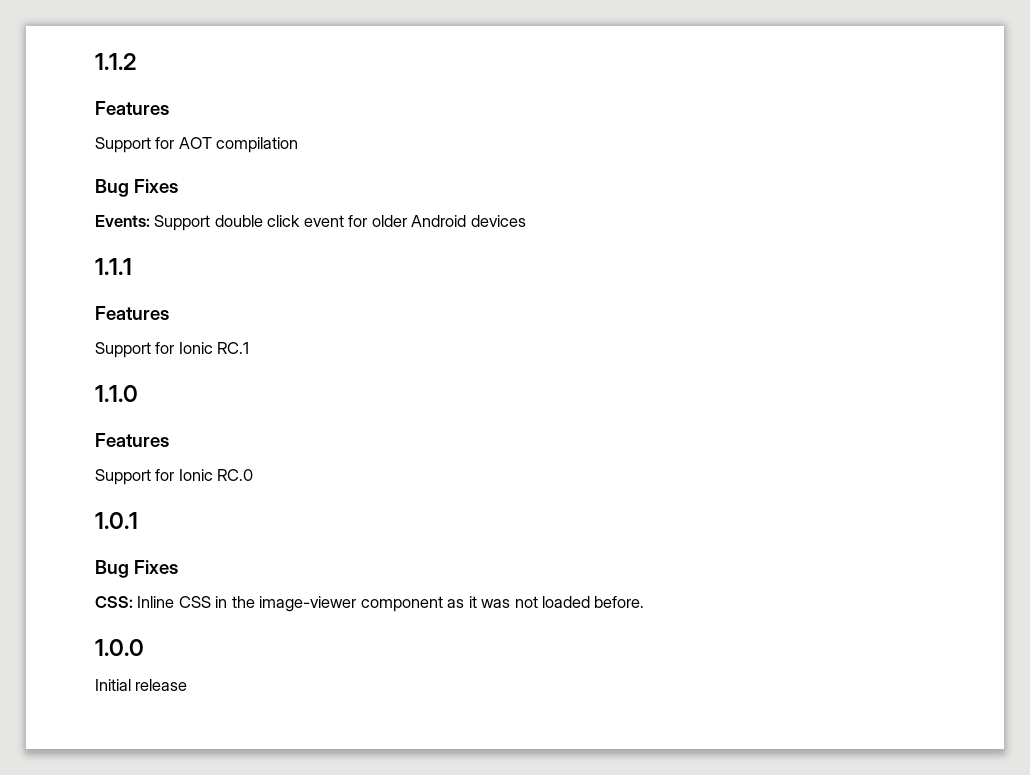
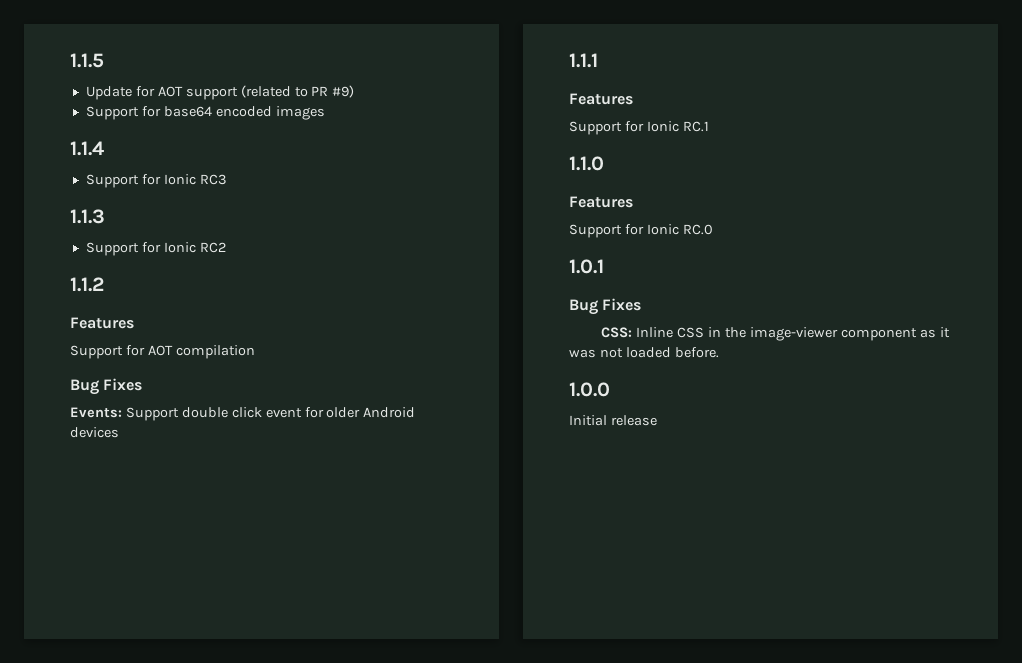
+ 1.1.5
+ Update for AOT support (related to PR #9)
+ Support for base64 encoded images
+ 1.1.4
+ Support for Ionic RC3
+ 1.1.3
+ Support for Ionic RC2

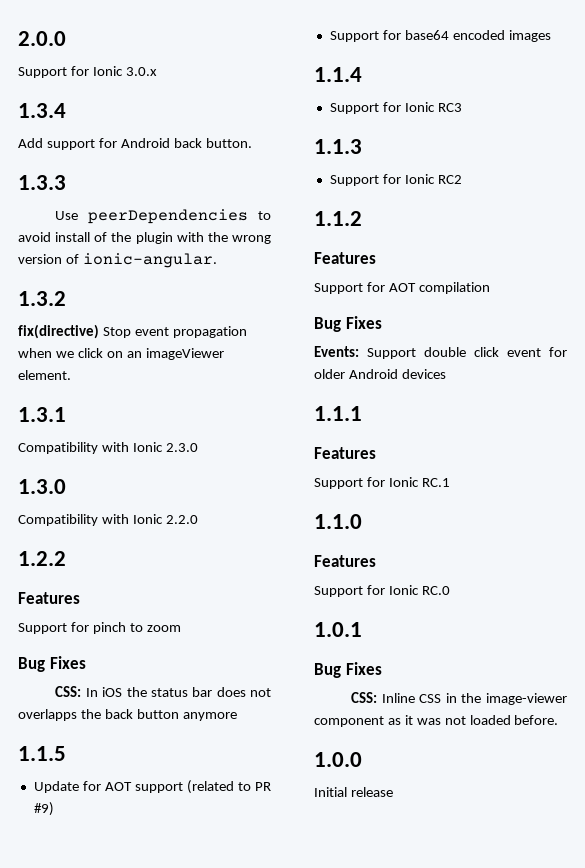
+ 2.0.0
+ Support for Ionic 3.0.x
+ 1.3.4
+ Add support for Android back button.
+ 1.3.3
+ Use peerDependencies to avoid install of the plugin with the wrong version of ionic-angular.
+ 1.3.2
+ fix(directive) Stop event propagation when we click on an imageViewer element.
+ 1.3.1
+ Compatibility with Ionic 2.3.0
+ 1.3.0
+ Compatibility with Ionic 2.2.0
+ 1.2.2
+ Features
+ Support for pinch to zoom
+ Bug Fixes
+ CSS: In iOS the status bar does not overlapps the back button anymore

